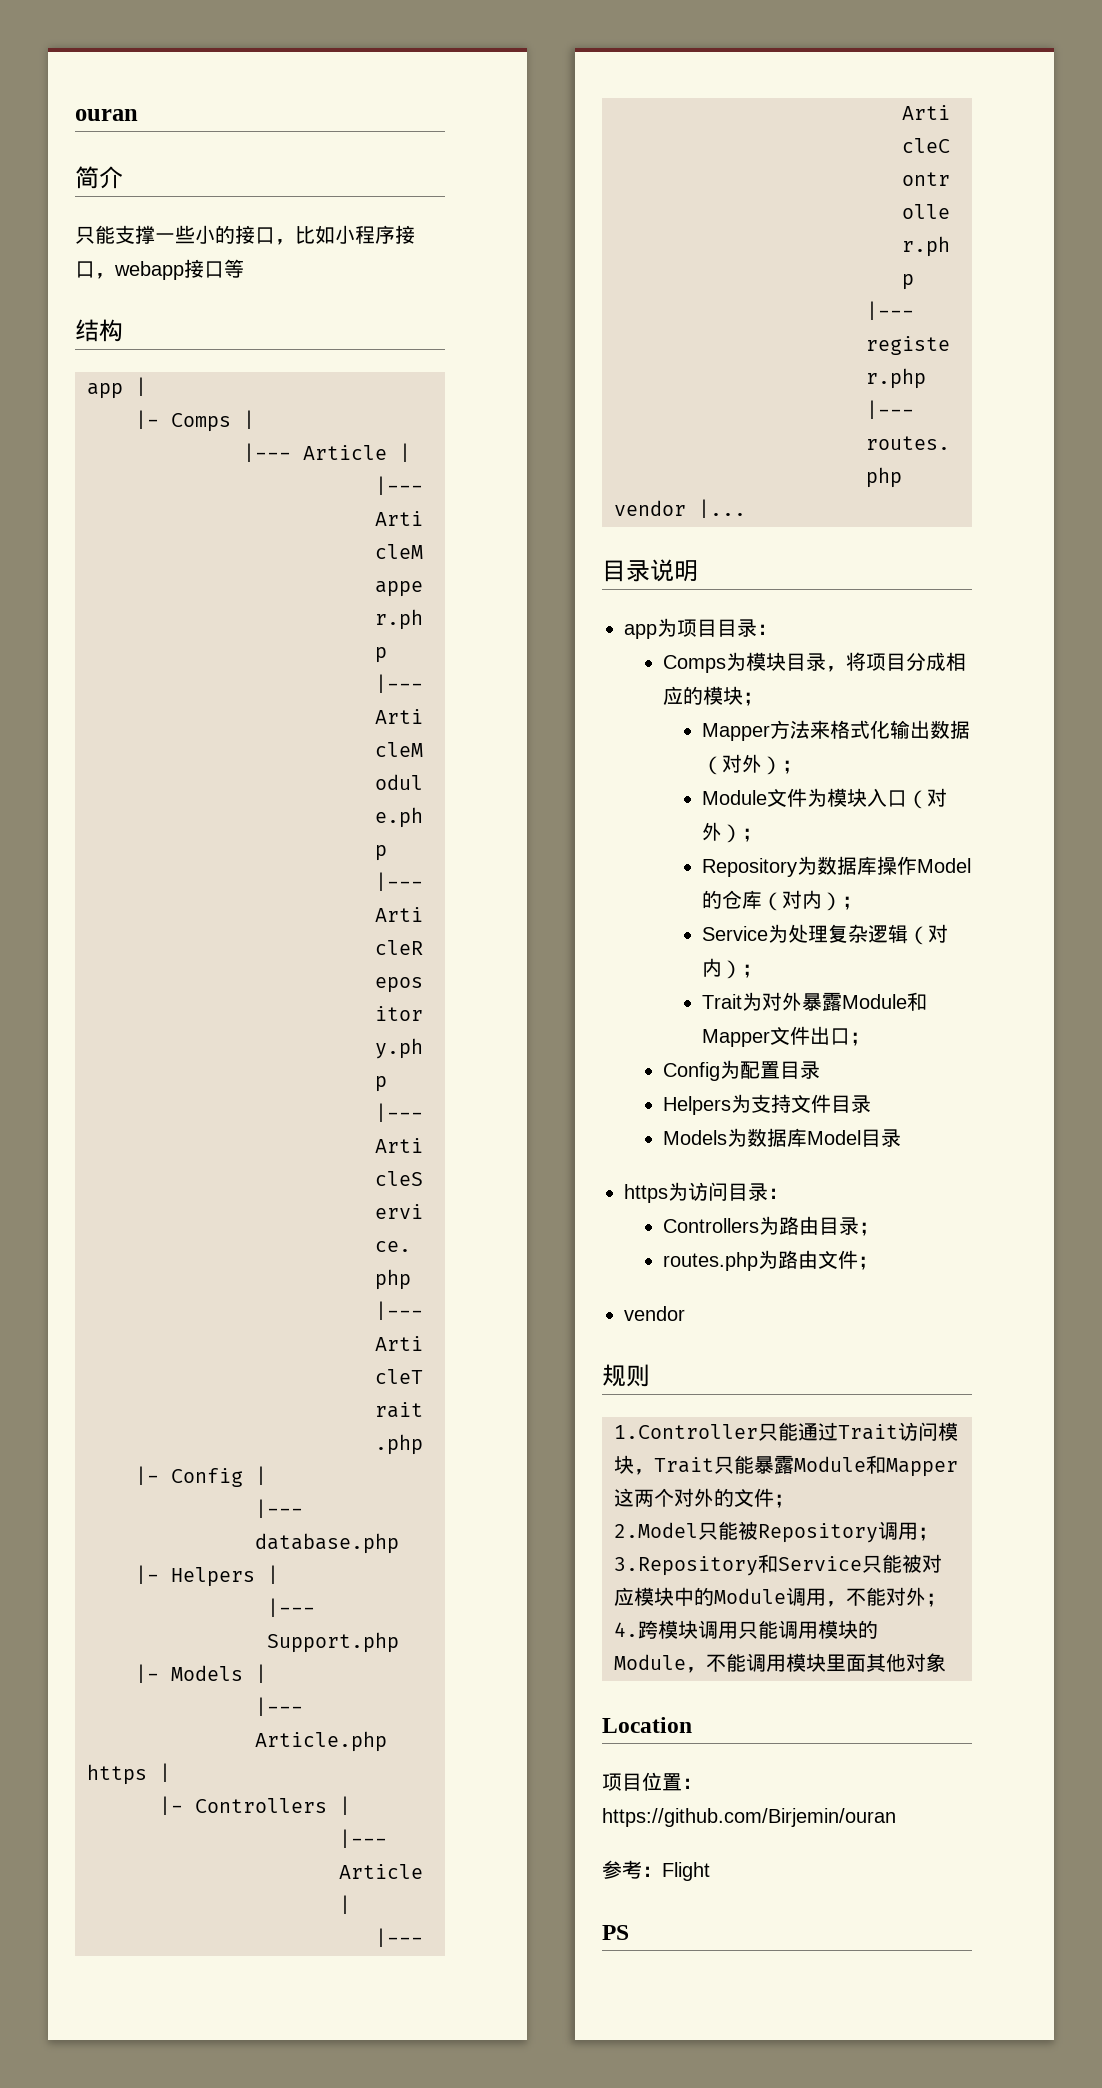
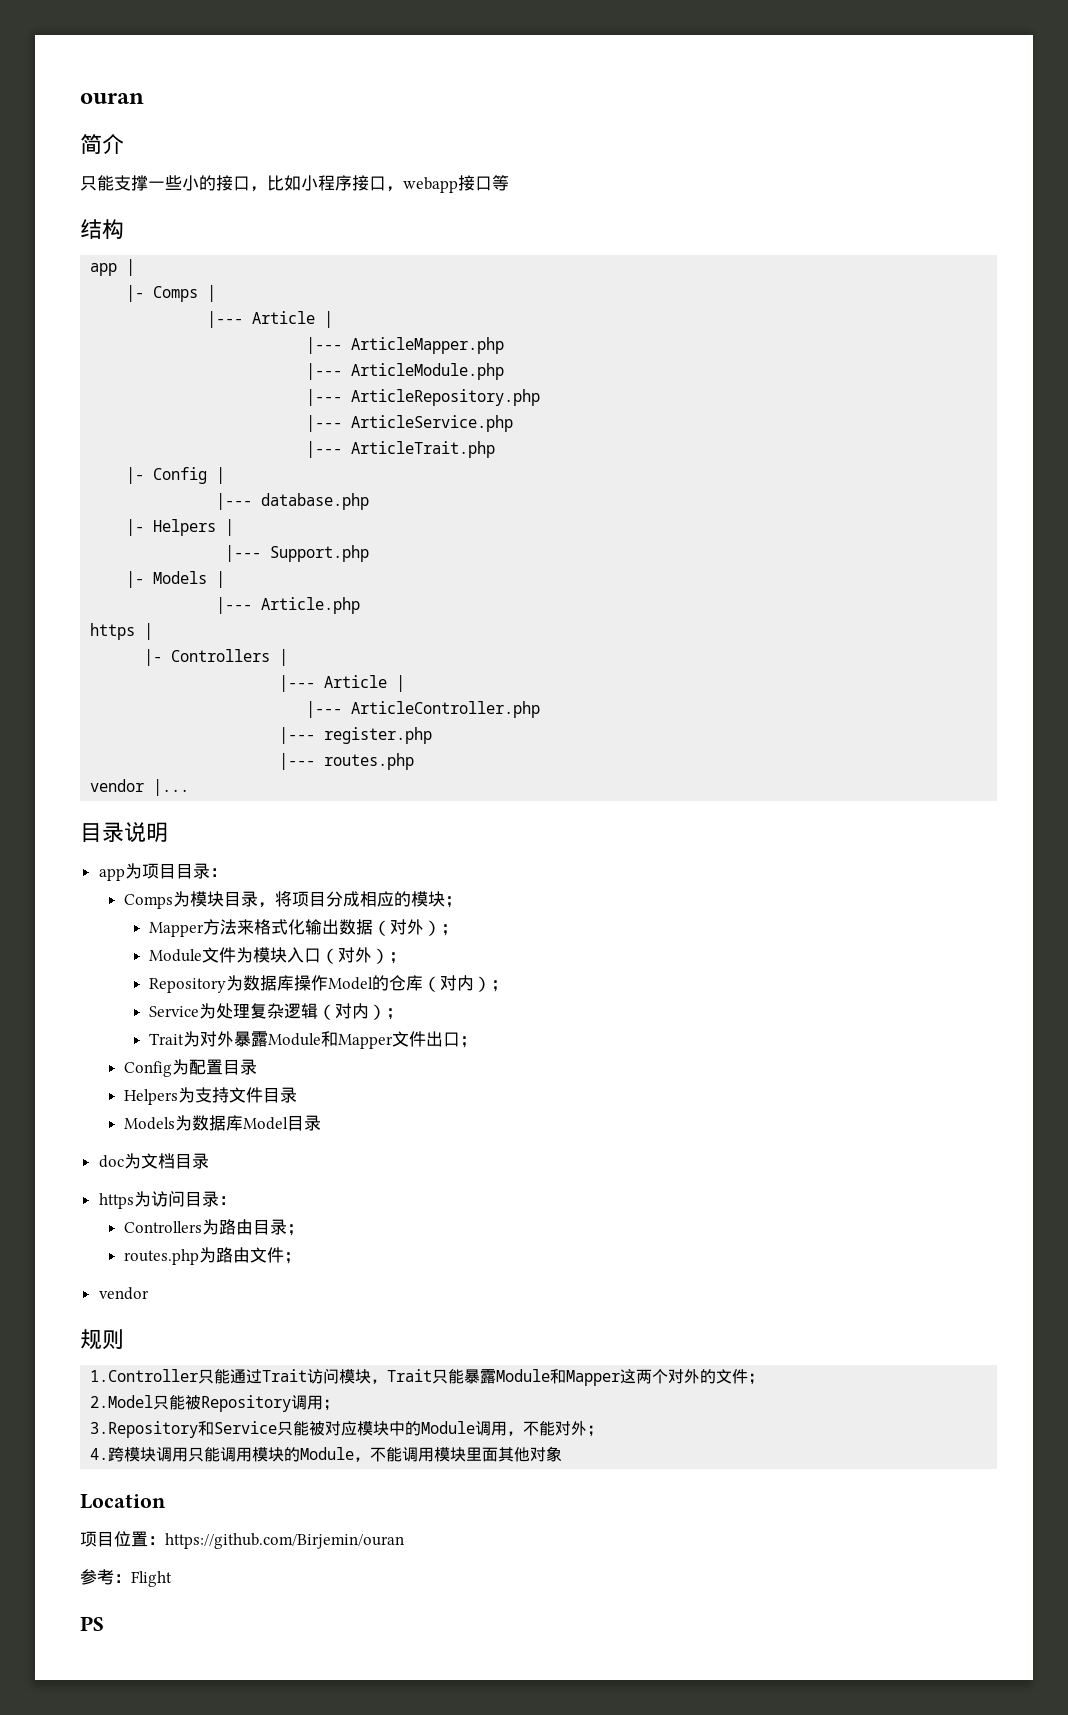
+ doc为文档目录

